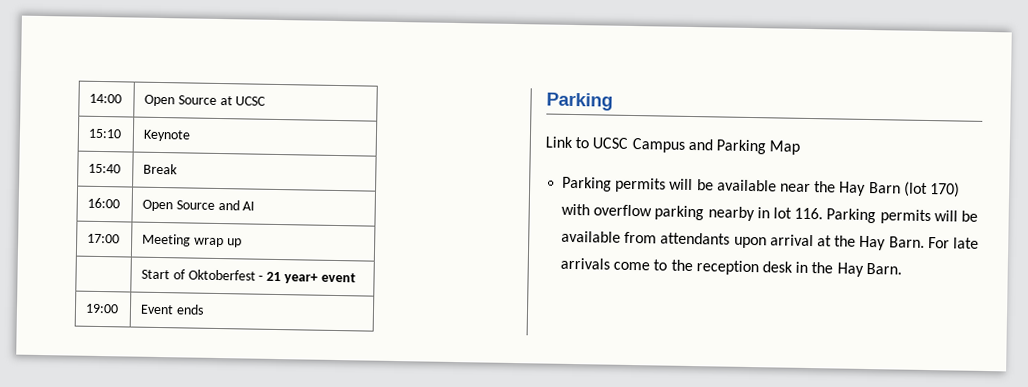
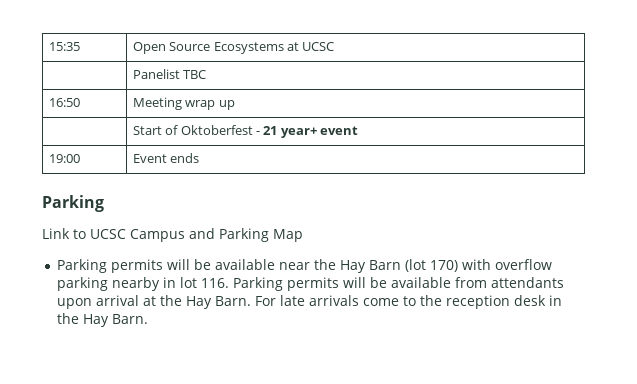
- 14:00 | Open Source at UCSC
+ 15:35 | Open Source Ecosystems at UCSC
- 15:10 | Keynote
- 15:40 | Break
- 16:00 | Open Source and AI
- 17:00 | Meeting wrap up
+ | Panelist TBC
+ 16:50 | Meeting wrap up

